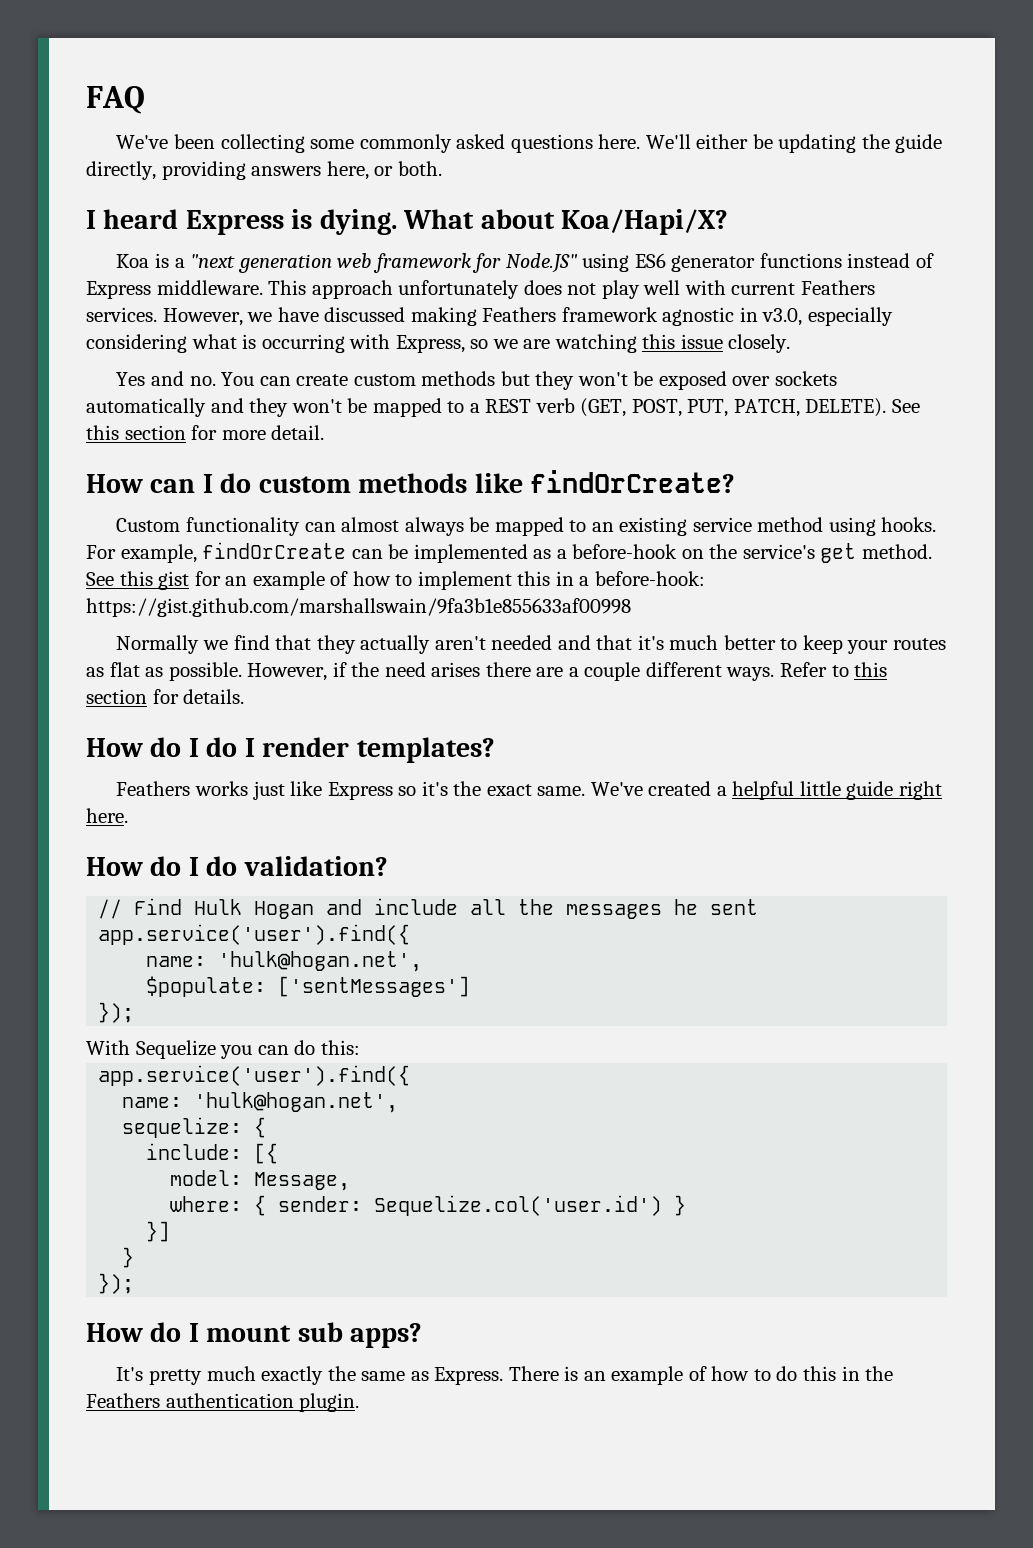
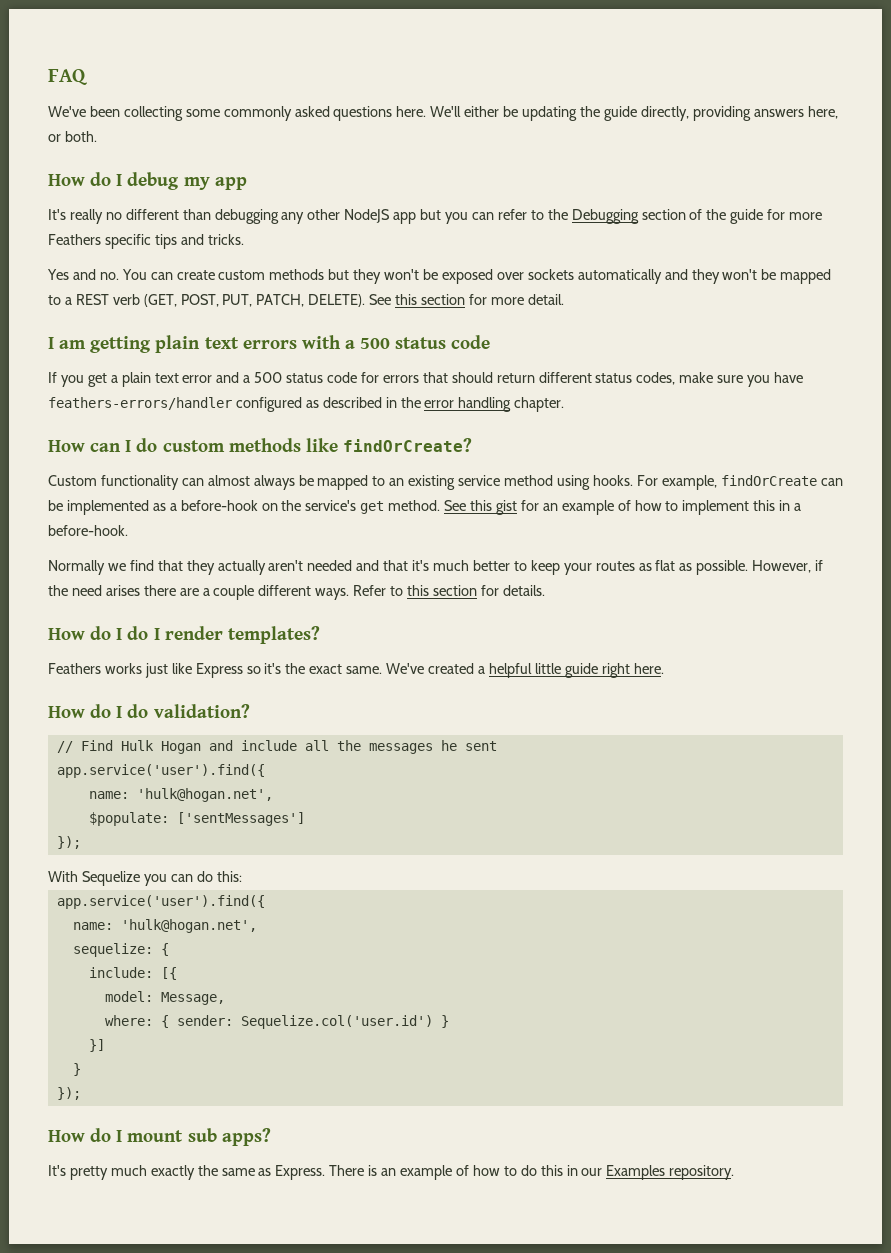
- I heard Express is dying. What about Koa/Hapi/X?
- Koa is a "next generation web framework for Node.JS" using ES6 generator functions instead of Express middleware. This approach unfortunately does not play well with current Feathers services. However, we have discussed making Feathers framework agnostic in v3.0, especially considering what is occurring with Express, so we are watching this issue closely.
+ How do I debug my app
+ It's really no different than debugging any other NodeJS app but you can refer to the Debugging section of the guide for more Feathers specific tips and tricks.
+ I am getting plain text errors with a 500 status code
+ If you get a plain text error and a 500 status code for errors that should return different status codes, make sure you have feathers-errors/handler configured as described in the error handling chapter.
- See this gist for an example of how to implement this in a before-hook: https://gist.github.com/marshallswain/9fa3b1e855633af00998
+ See this gist for an example of how to implement this in a before-hook.
- There is an example of how to do this in the Feathers authentication plugin.
+ There is an example of how to do this in our Examples repository.

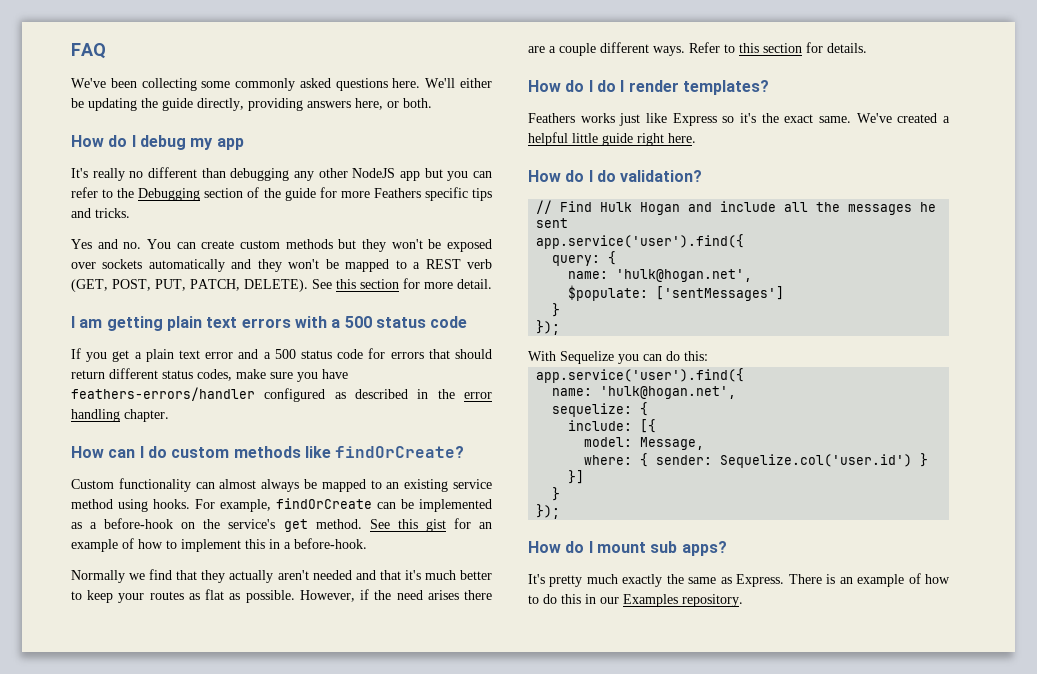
+ query: {
  $populate: ['sentMessages']
+ }

